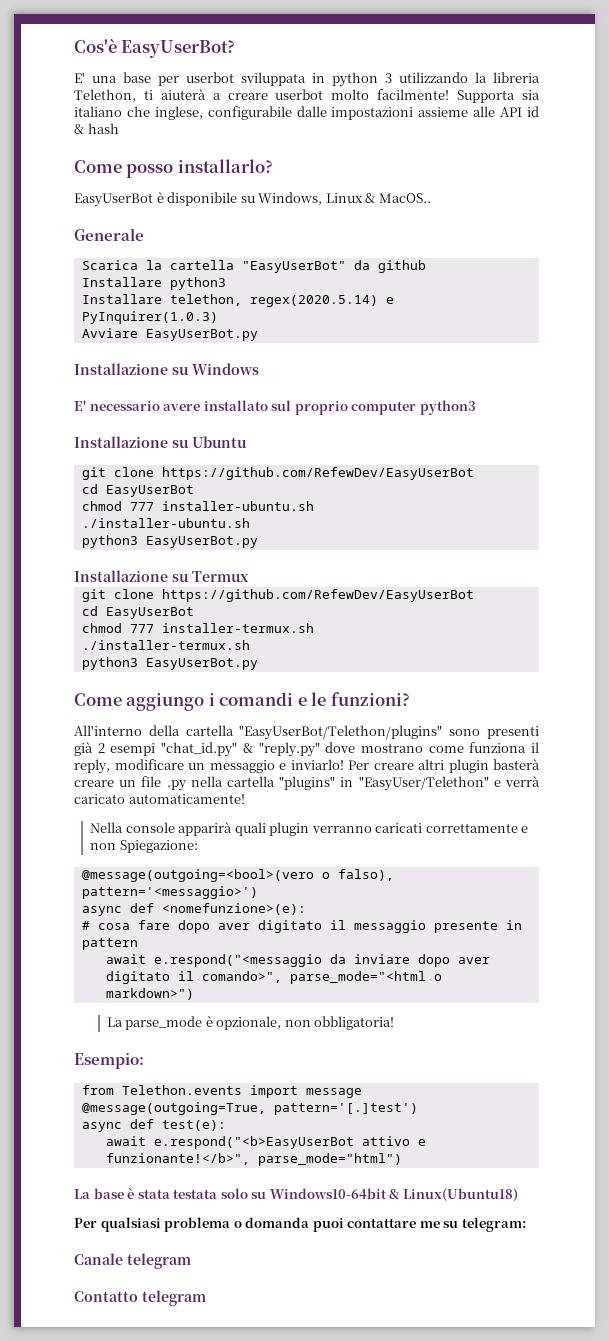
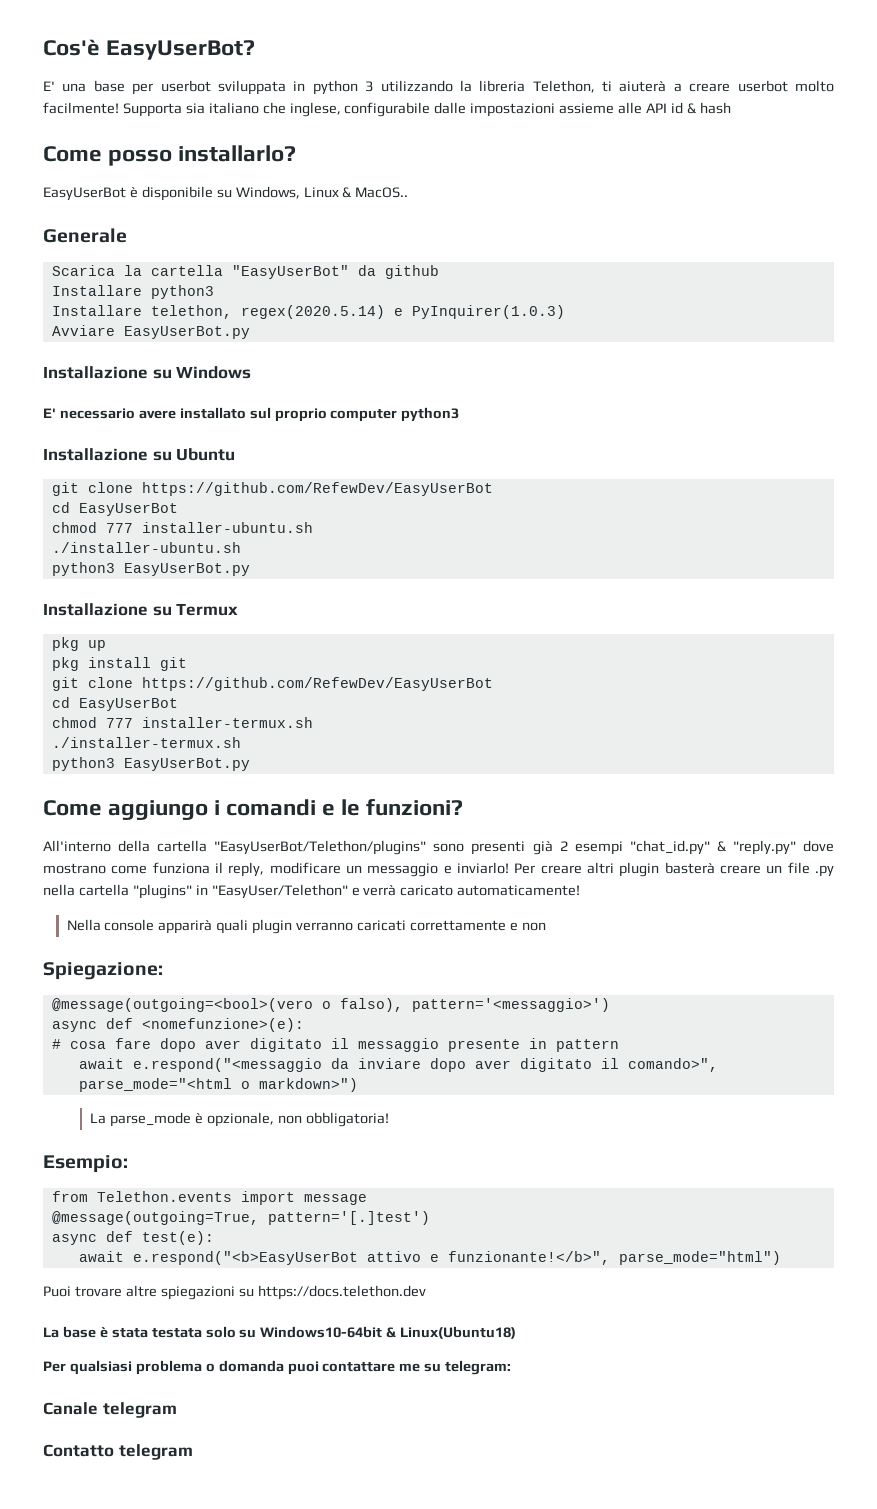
+ pkg up
+ pkg install git
- Nella console apparirà quali plugin verranno caricati correttamente e non Spiegazione:
+ Nella console apparirà quali plugin verranno caricati correttamente e non
+ Spiegazione:
+ Puoi trovare altre spiegazioni su https://docs.telethon.dev

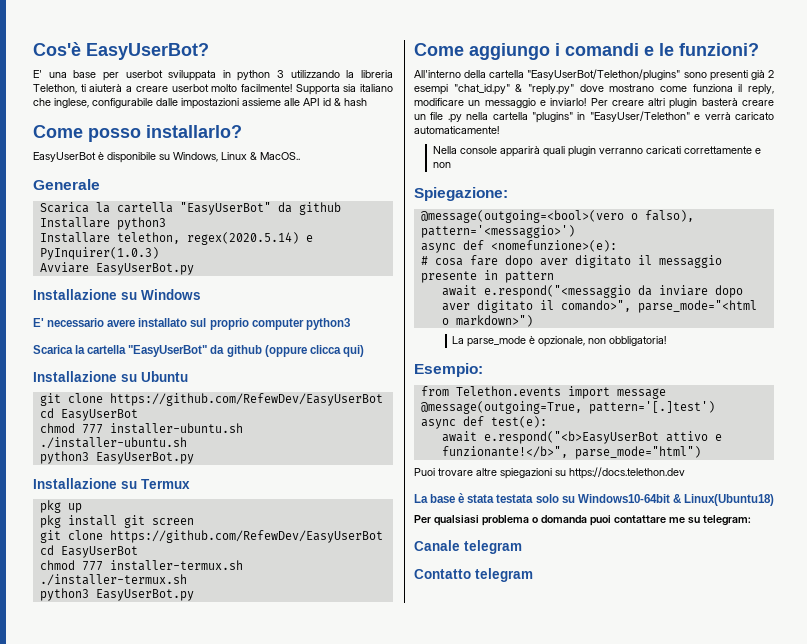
+ Scarica la cartella "EasyUserBot" da github (oppure clicca qui)
- pkg install git
+ pkg install git screen

